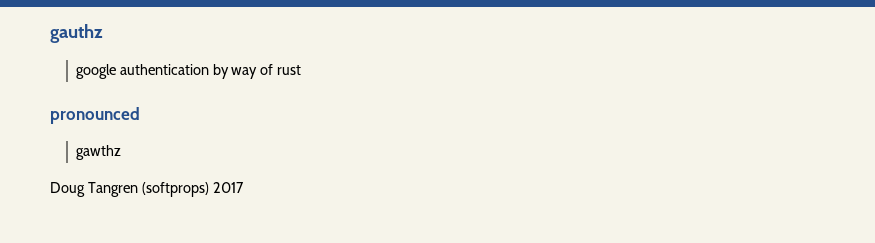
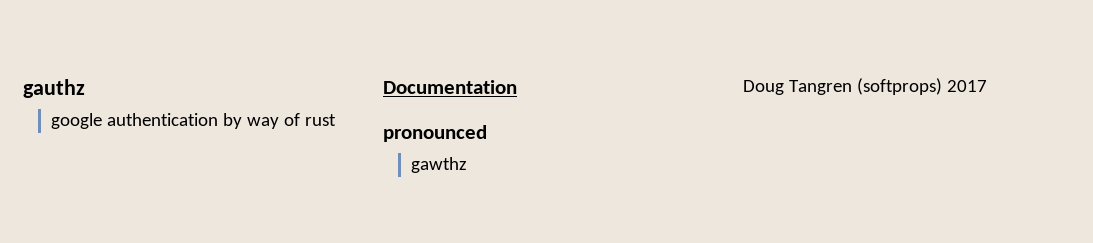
+ Documentation

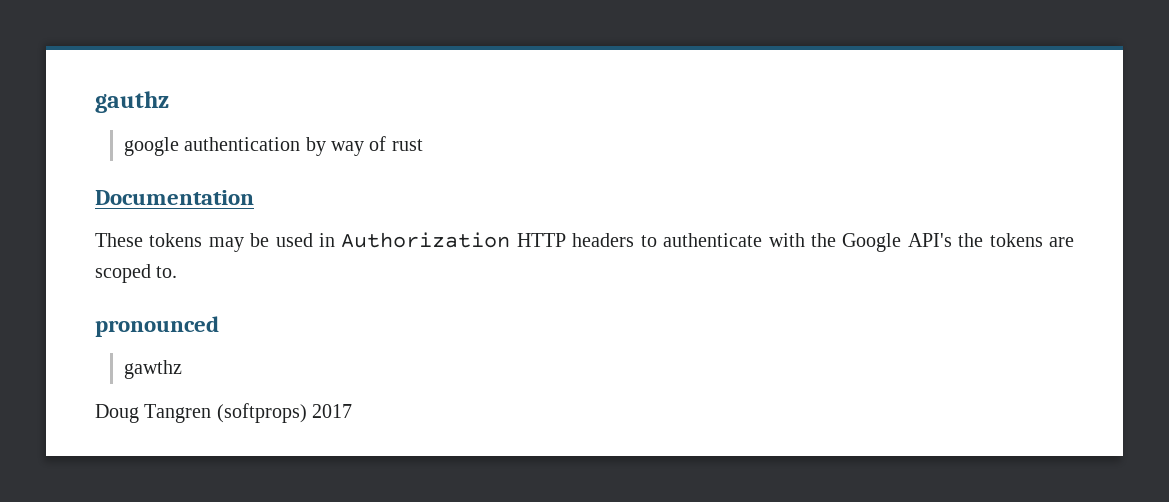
+ These tokens may be used in Authorization HTTP headers to authenticate with the Google API's the tokens are scoped to.

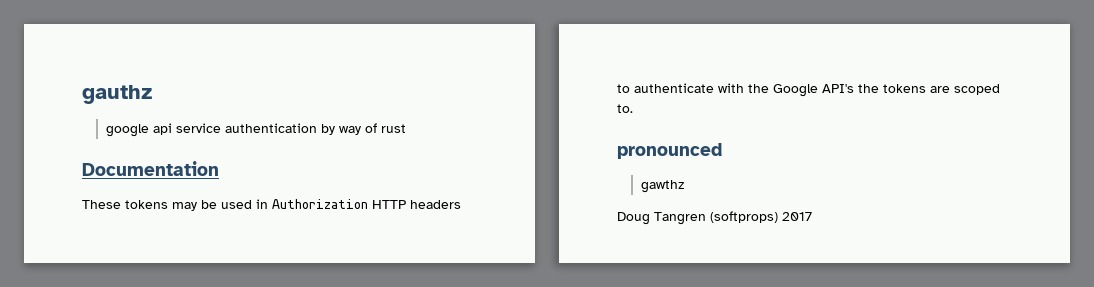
- google authentication by way of rust
+ google api service authentication by way of rust

